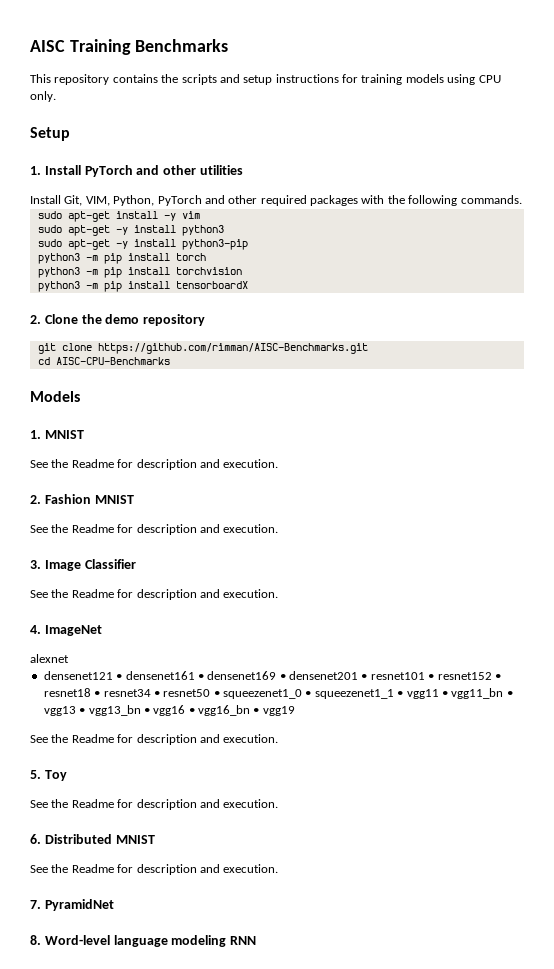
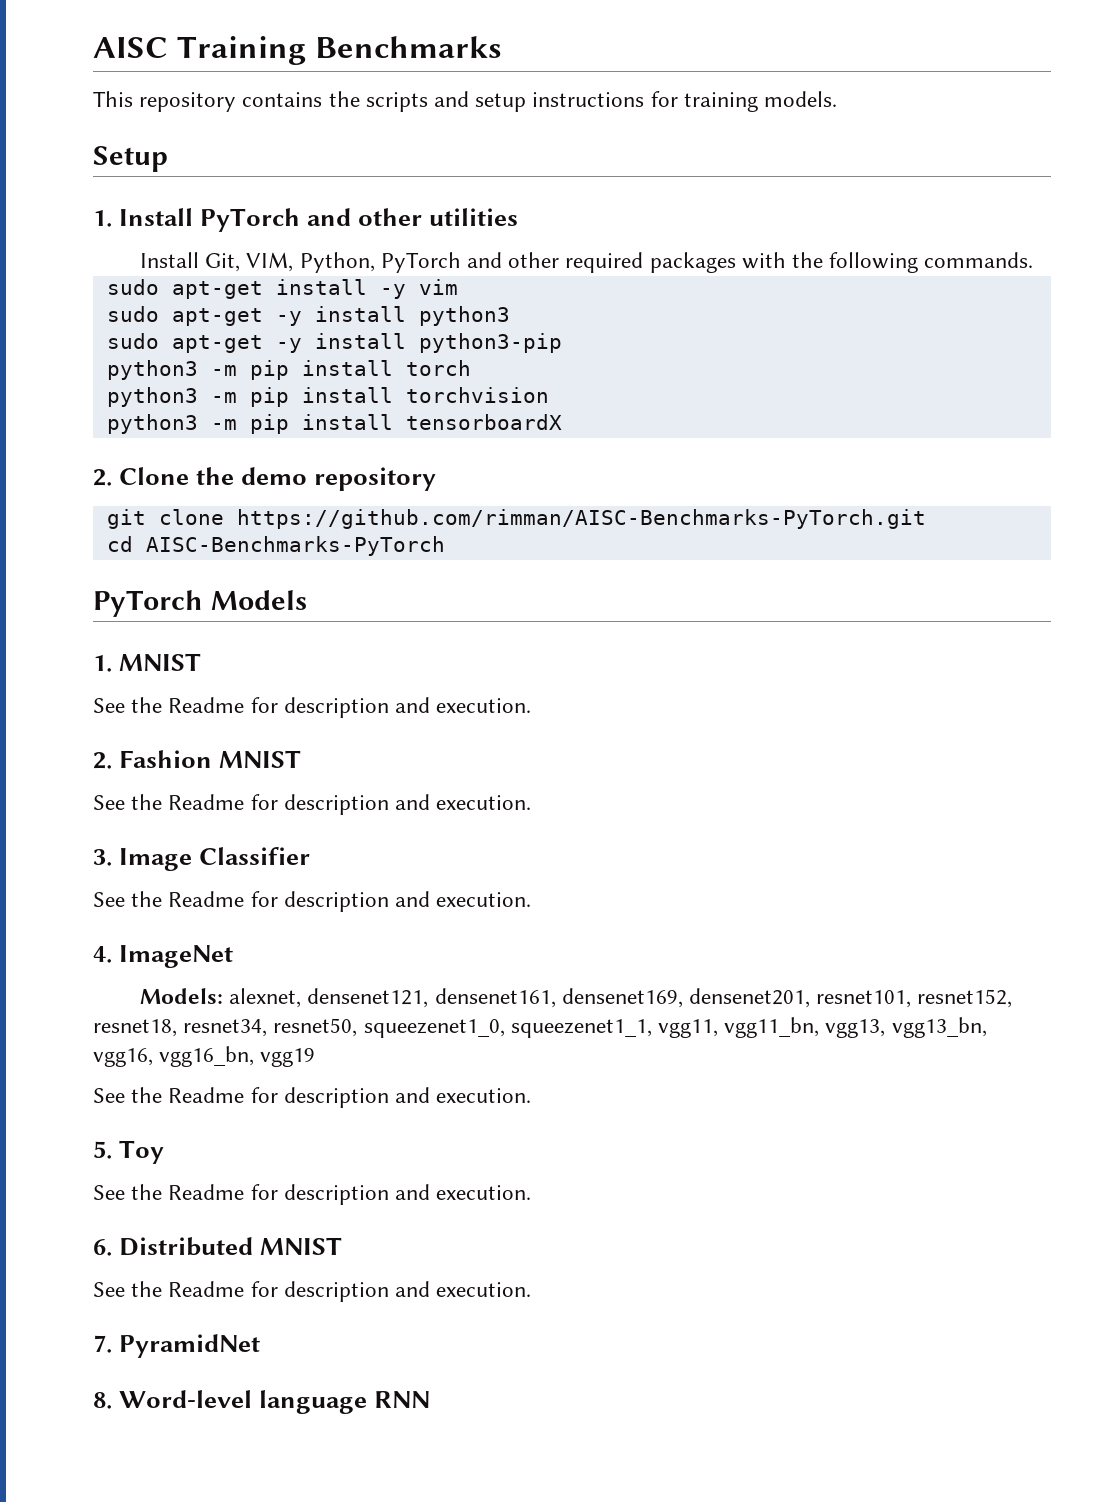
- This repository contains the scripts and setup instructions for training models using CPU only.
+ This repository contains the scripts and setup instructions for training models.
- git clone https://github.com/rimman/AISC-Benchmarks.git
+ git clone https://github.com/rimman/AISC-Benchmarks-PyTorch.git
- cd AISC-CPU-Benchmarks
- Models
+ cd AISC-Benchmarks-PyTorch
+ PyTorch Models
- alexnet
- densenet121 • densenet161 • densenet169 • densenet201 • resnet101 • resnet152 • resnet18 • resnet34 • resnet50 • squeezenet1_0 • squeezenet1_1 • vgg11 • vgg11_bn • vgg13 • vgg13_bn • vgg16 • vgg16_bn • vgg19
+ Models: alexnet, densenet121, densenet161, densenet169, densenet201, resnet101, resnet152, resnet18, resnet34, resnet50, squeezenet1_0, squeezenet1_1, vgg11, vgg11_bn, vgg13, vgg13_bn, vgg16, vgg16_bn, vgg19
- 8. Word-level language modeling RNN
+ 8. Word-level language RNN

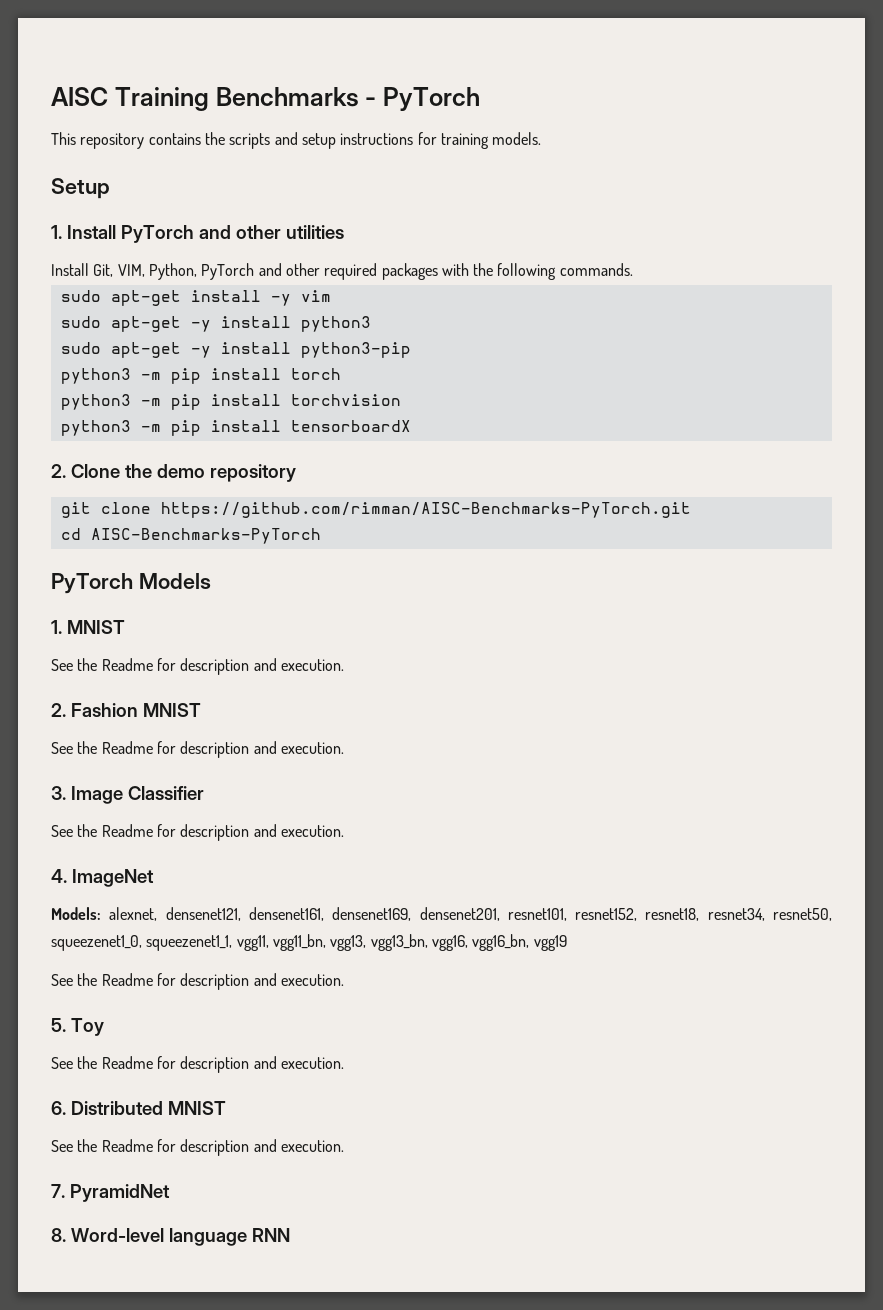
- AISC Training Benchmarks
+ AISC Training Benchmarks - PyTorch

